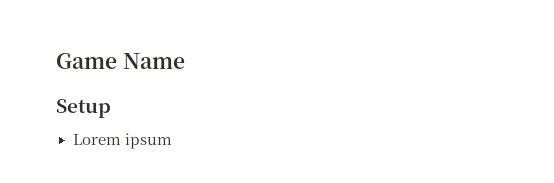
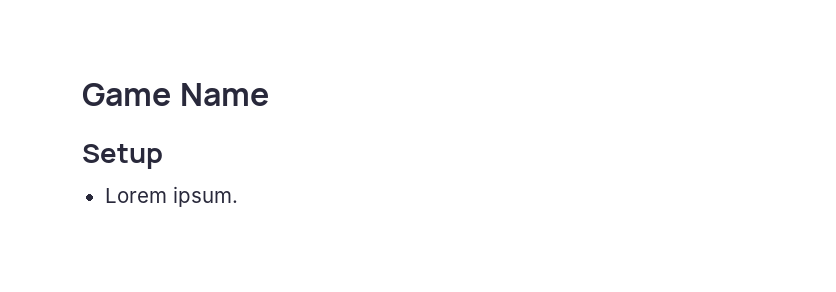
- Lorem ipsum
+ Lorem ipsum.

